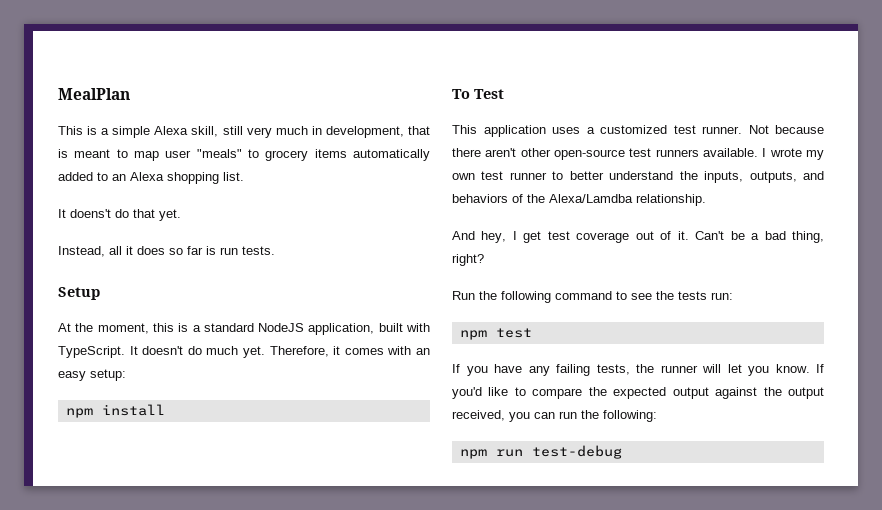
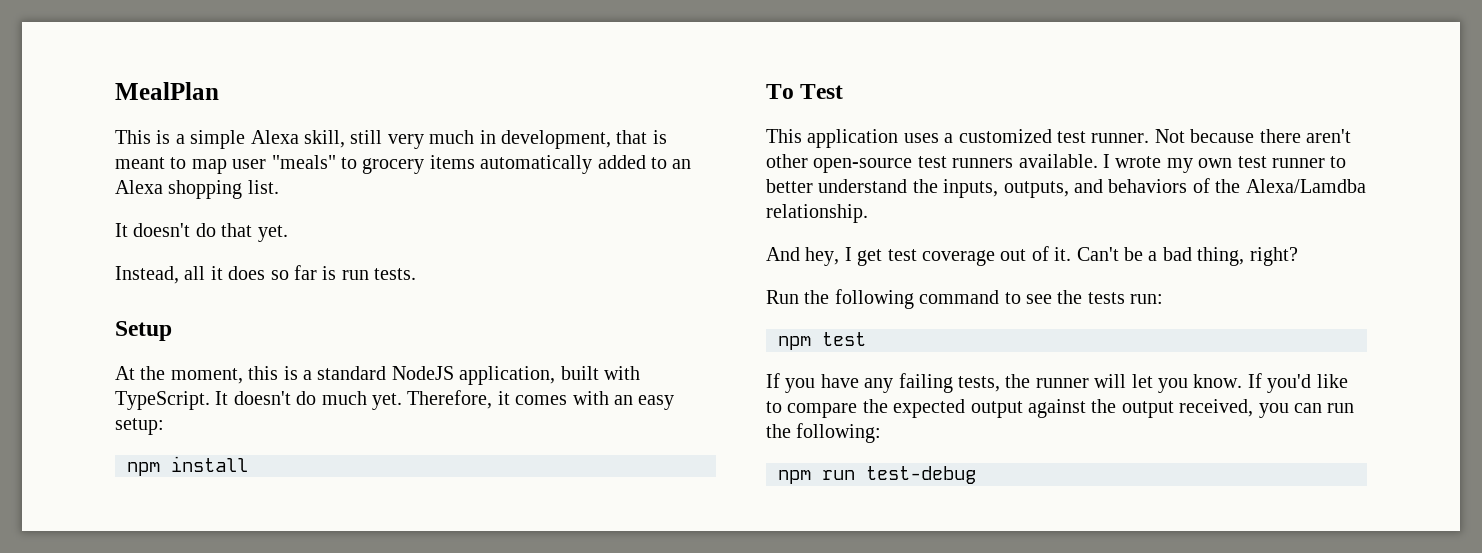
- It doens't do that yet.
+ It doesn't do that yet.

